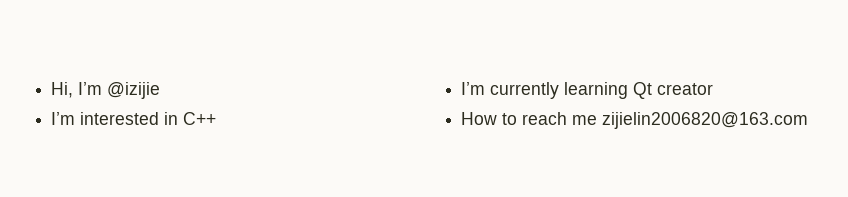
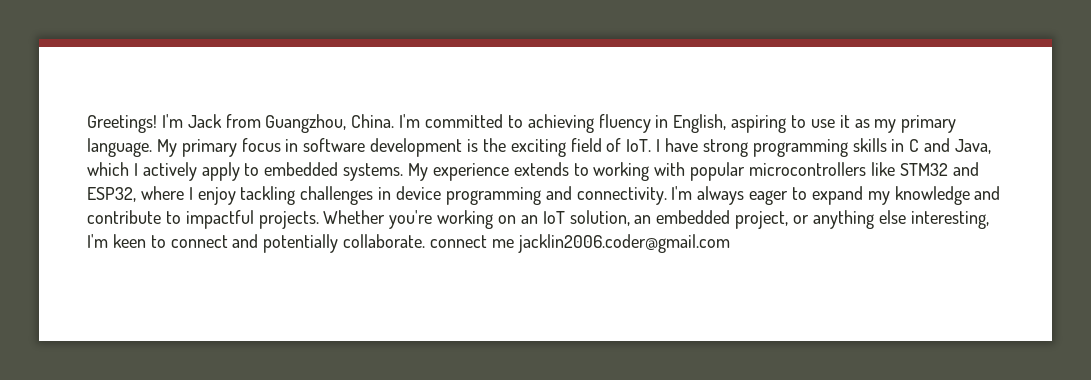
- Hi, I’m @izijie
- I’m interested in C++
- I’m currently learning Qt creator
- How to reach me zijielin2006820@163.com
+ Greetings! I'm Jack from Guangzhou, China. I'm committed to achieving fluency in English, aspiring to use it as my primary language. My primary focus in software development is the exciting field of IoT. I have strong programming skills in C and Java, which I actively apply to embedded systems. My experience extends to working with popular microcontrollers like STM32 and ESP32, where I enjoy tackling challenges in device programming and connectivity. I'm always eager to expand my knowledge and contribute to impactful projects. Whether you're working on an IoT solution, an embedded project, or anything else interesting, I'm keen to connect and potentially collaborate. connect me jacklin2006.coder@gmail.com

